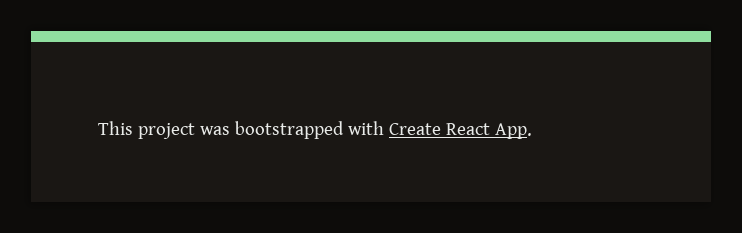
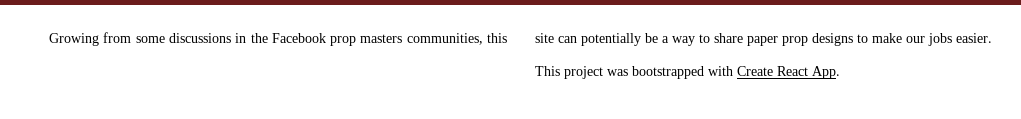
+ Growing from some discussions in the Facebook prop masters communities, this site can potentially be a way to share paper prop designs to make our jobs easier.

